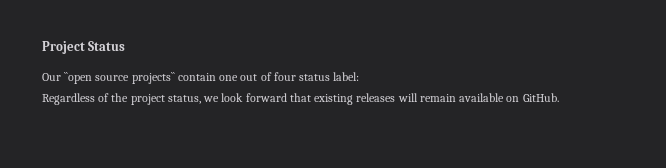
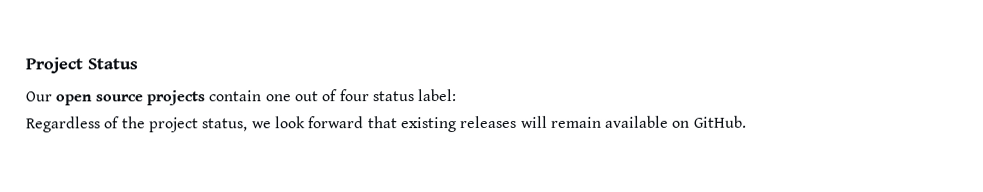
- Our ``open source projects`` contain one out of four status label:
+ Our open source projects contain one out of four status label:

